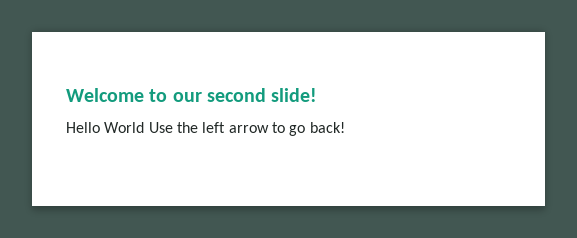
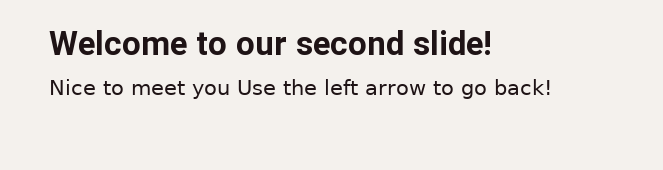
- Hello World Use the left arrow to go back!
+ Nice to meet you Use the left arrow to go back!

